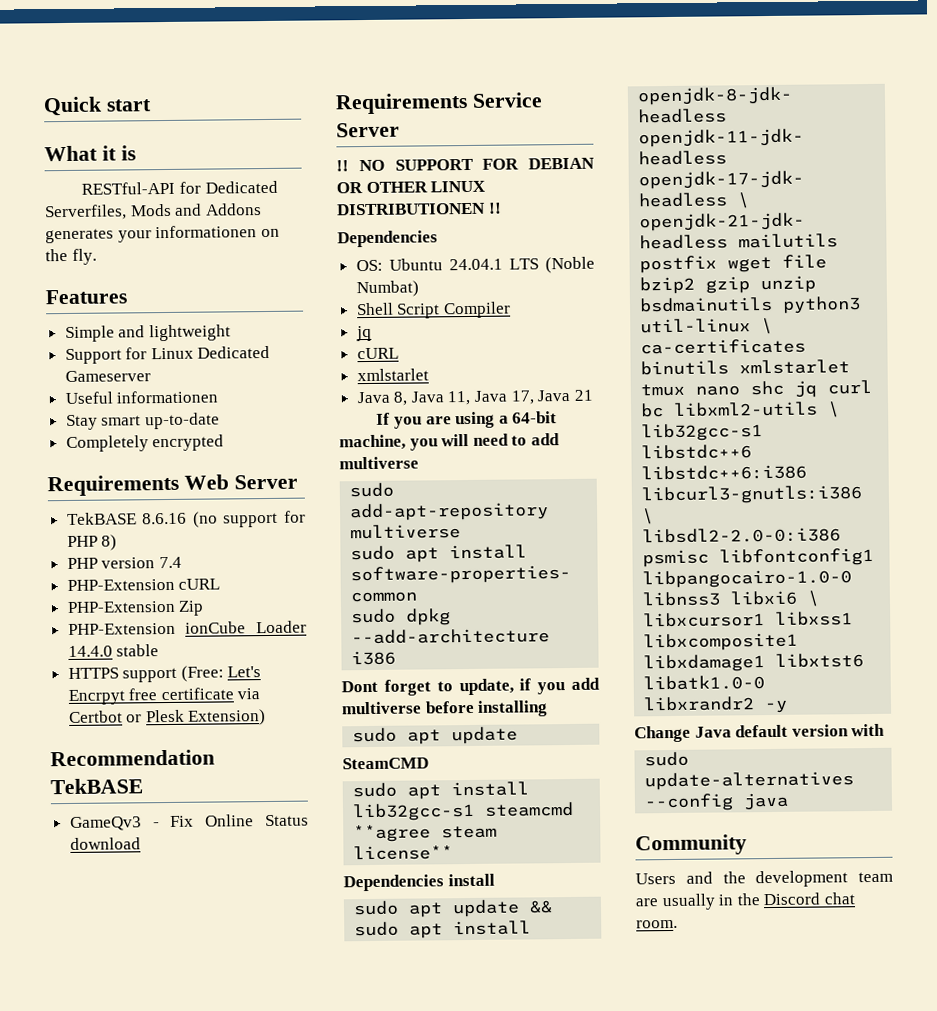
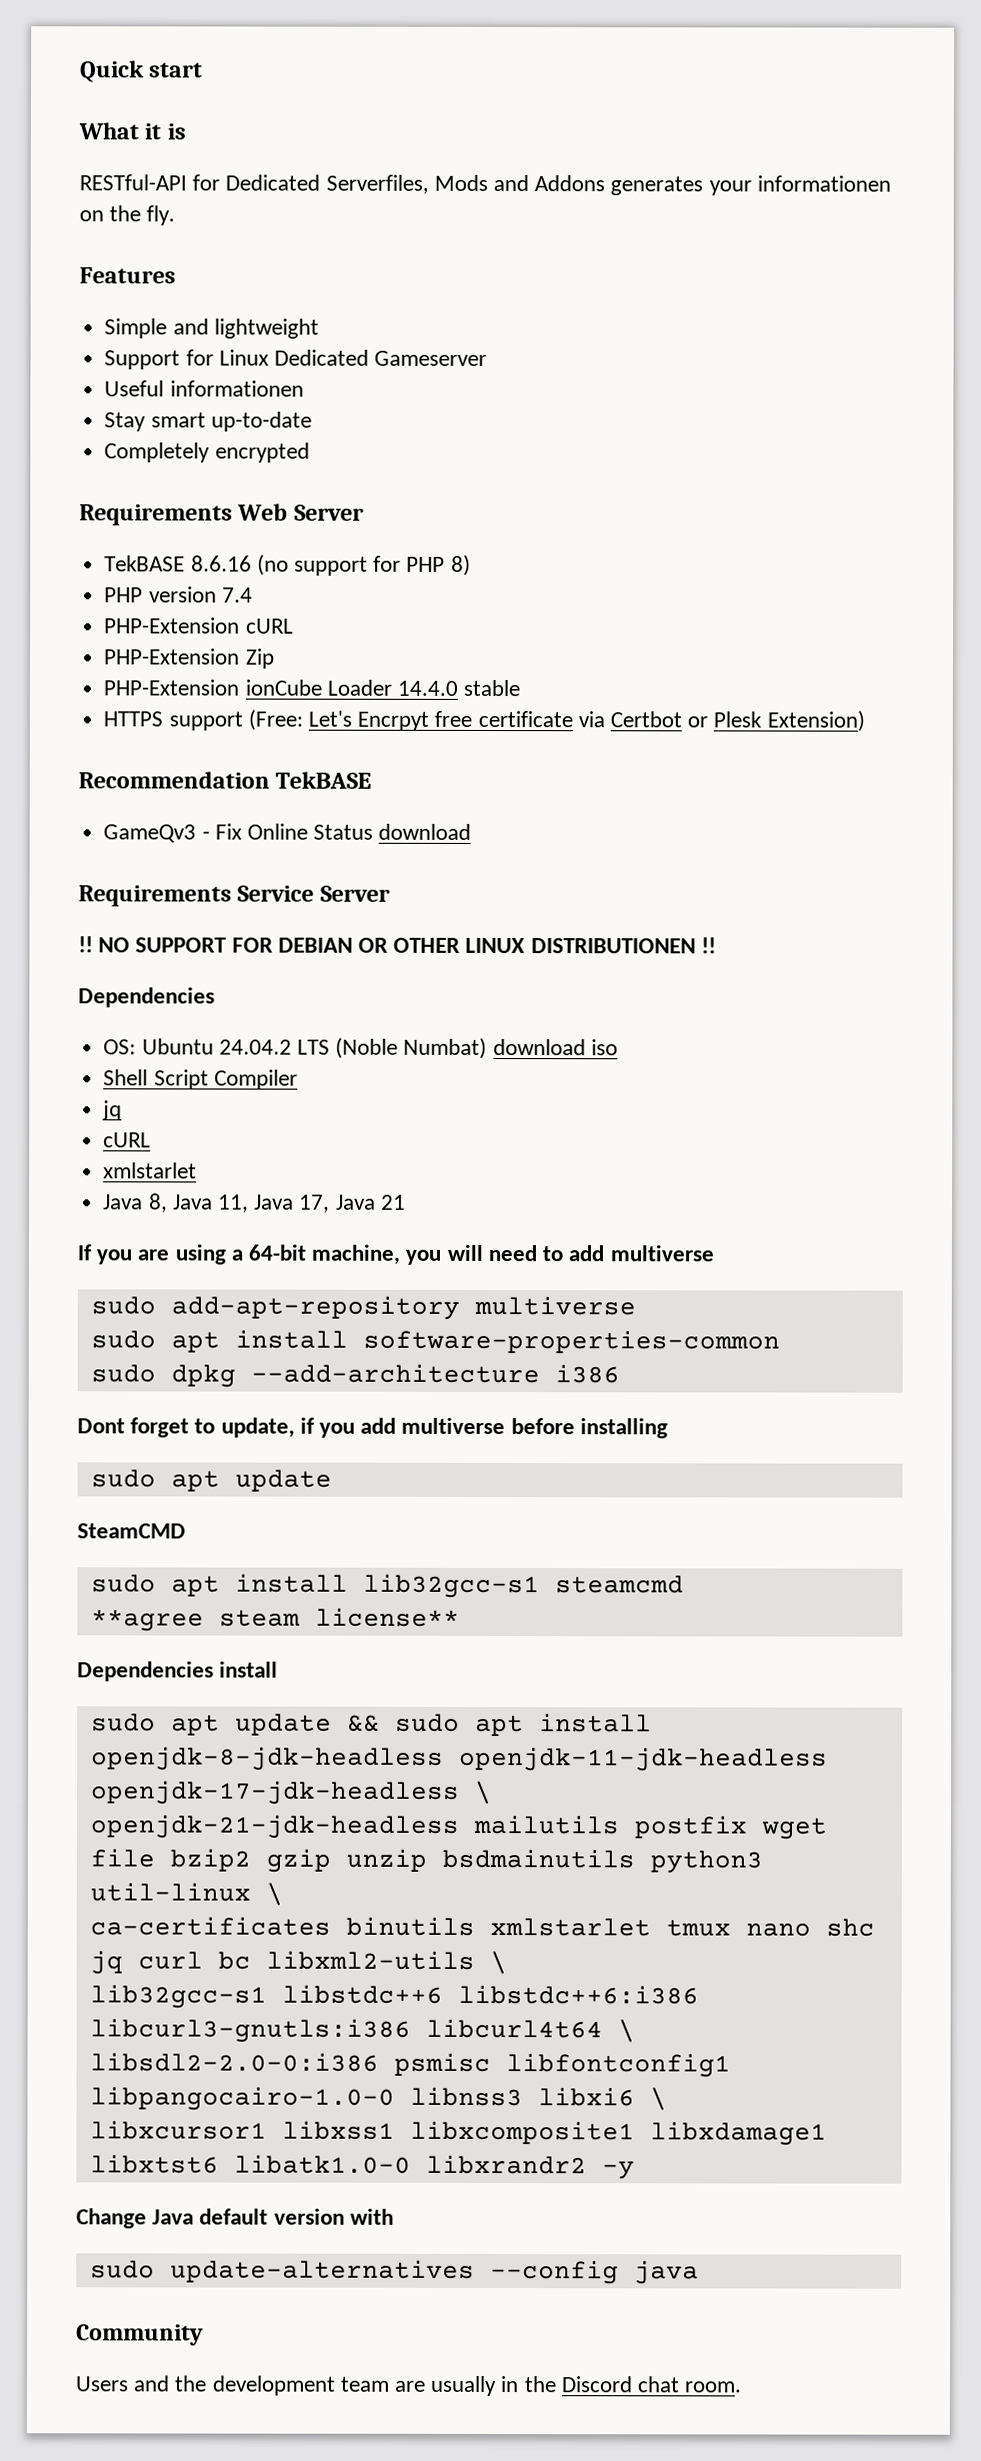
- OS: Ubuntu 24.04.1 LTS (Noble Numbat)
+ OS: Ubuntu 24.04.2 LTS (Noble Numbat) download iso
- lib32gcc-s1 libstdc++6 libstdc++6:i386 libcurl3-gnutls:i386 \
+ lib32gcc-s1 libstdc++6 libstdc++6:i386 libcurl3-gnutls:i386 libcurl4t64 \

